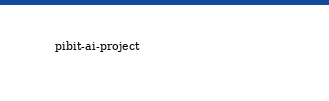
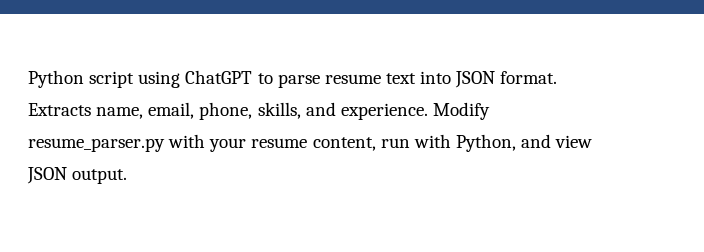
- pibit-ai-project
+ Python script using ChatGPT to parse resume text into JSON format. Extracts name, email, phone, skills, and experience. Modify resume_parser.py with your resume content, run with Python, and view JSON output.

